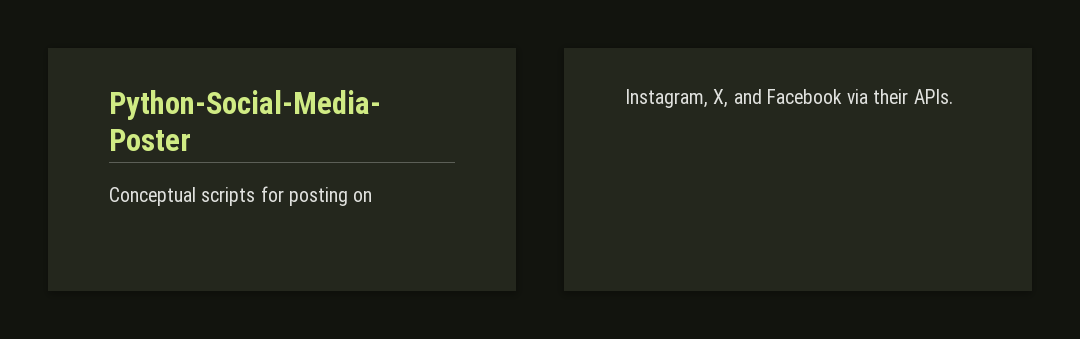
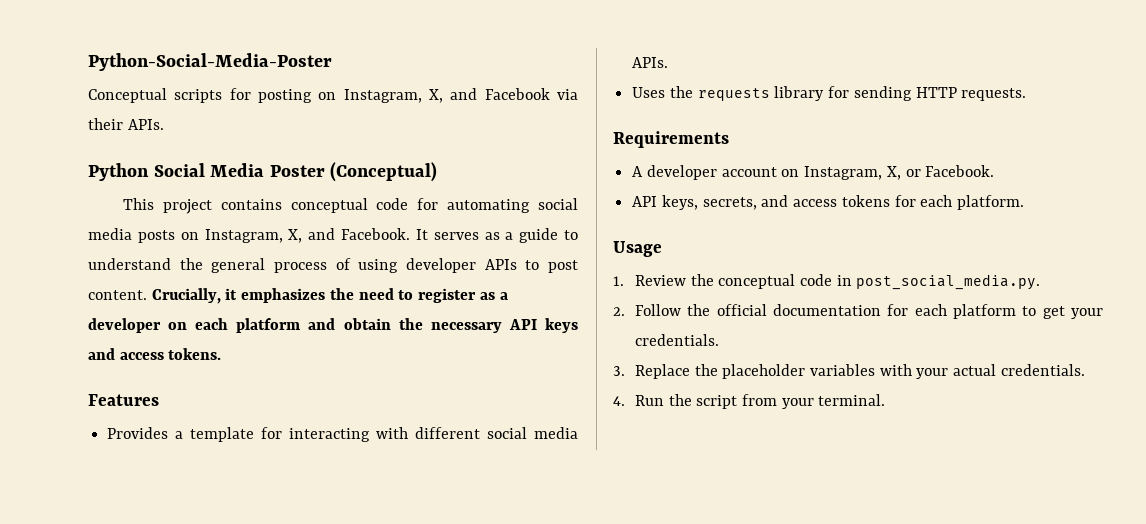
+ Python Social Media Poster (Conceptual)
+ This project contains conceptual code for automating social media posts on Instagram, X, and Facebook. It serves as a guide to understand the general process of using developer APIs to post content. Crucially, it emphasizes the need to register as a developer on each platform and obtain the necessary API keys and access tokens.
+ Features
+ Provides a template for interacting with different social media APIs.
+ Uses the requests library for sending HTTP requests.
+ Requirements
+ A developer account on Instagram, X, or Facebook.
+ API keys, secrets, and access tokens for each platform.
+ Usage
+ 1. Review the conceptual code in post_social_media.py.
+ 2. Follow the official documentation for each platform to get your credentials.
+ 3. Replace the placeholder variables with your actual credentials.
+ 4. Run the script from your terminal.

